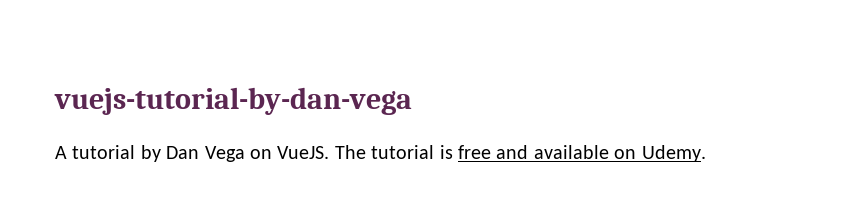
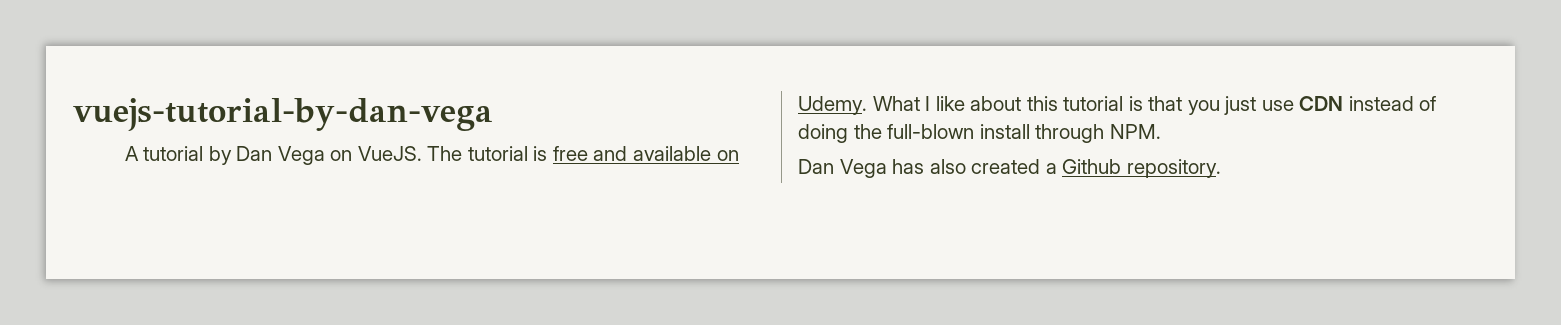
+ What I like about this tutorial is that you just use CDN instead of doing the full-blown install through NPM.
+ Dan Vega has also created a Github repository.

